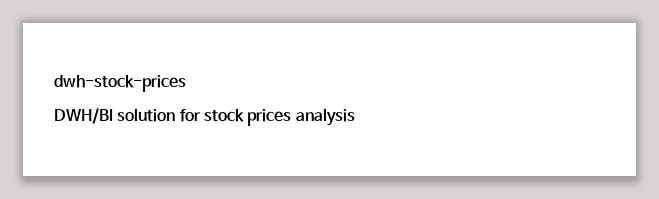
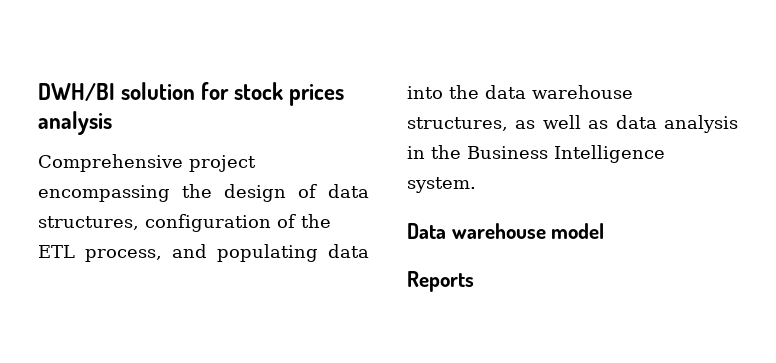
- dwh-stock-prices
+ Comprehensive project encompassing the design of data structures, configuration of the ETL process, and populating data into the data warehouse structures, as well as data analysis in the Business Intelligence system.
+ Data warehouse model
+ Reports

